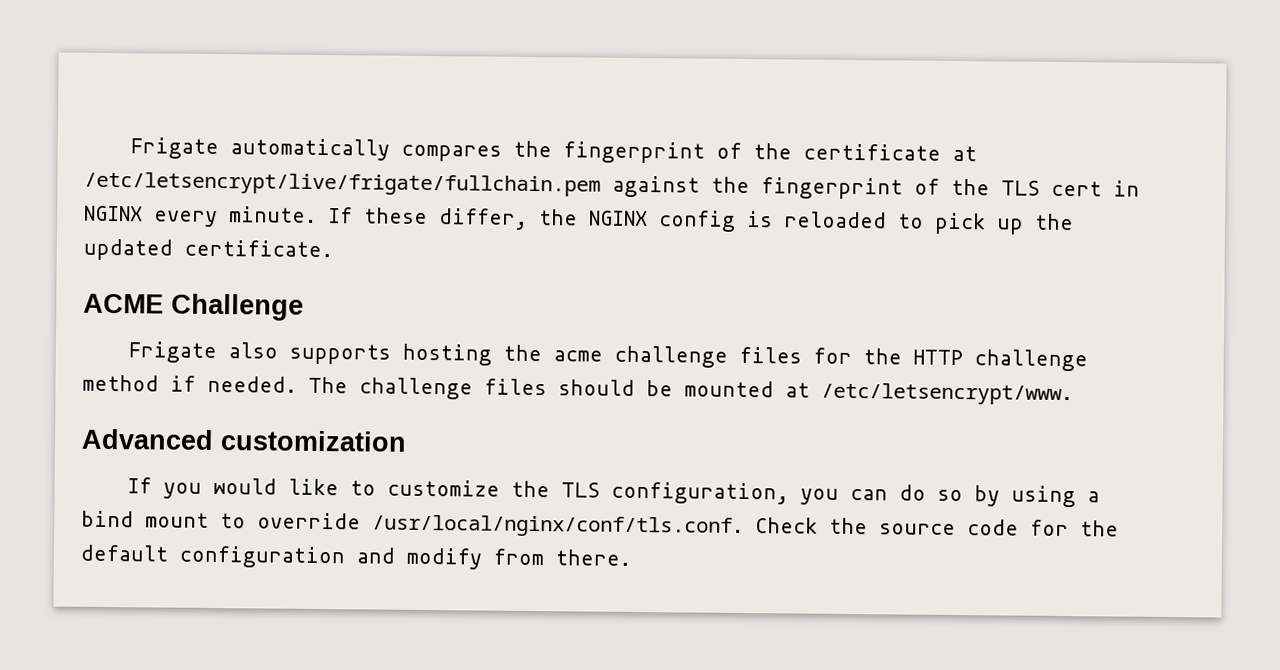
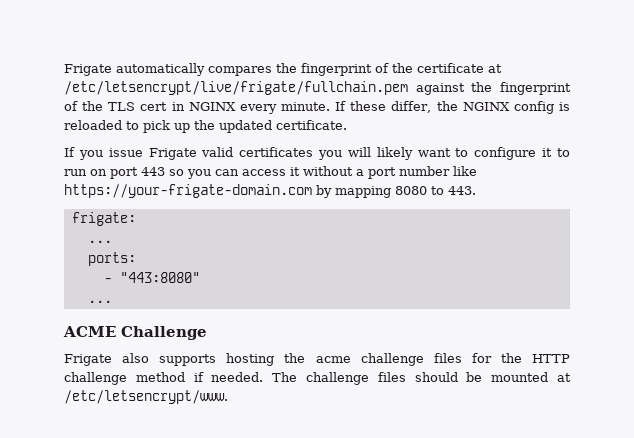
+ If you issue Frigate valid certificates you will likely want to configure it to run on port 443 so you can access it without a port number like https://your-frigate-domain.com by mapping 8080 to 443.
+ frigate:
+ ...
+ ports:
+ - "443:8080"
+ ...
- Advanced customization
- If you would like to customize the TLS configuration, you can do so by using a bind mount to override /usr/local/nginx/conf/tls.conf. Check the source code for the default configuration and modify from there.

